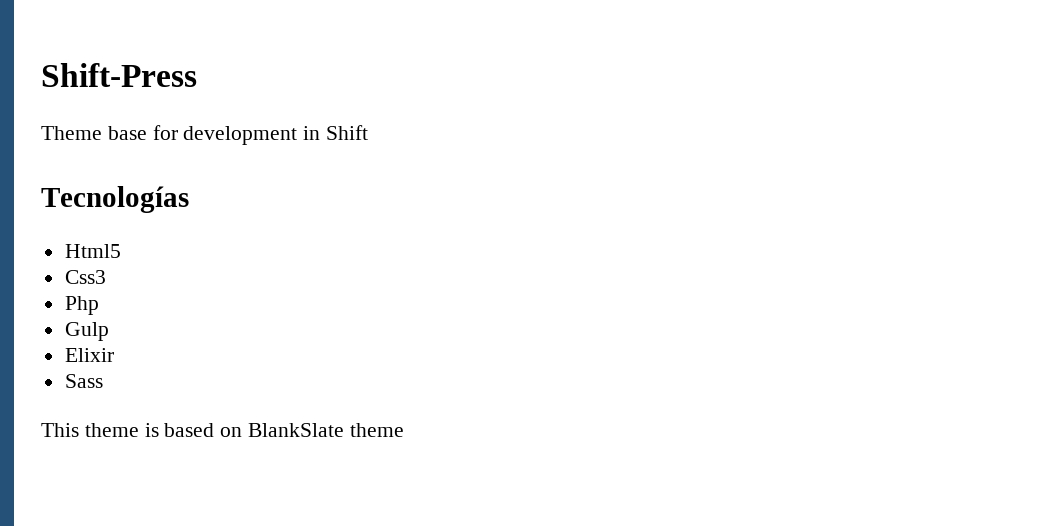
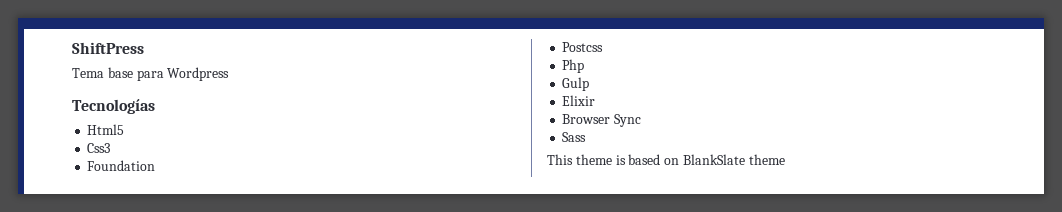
- Shift-Press
- Theme base for development in Shift
+ ShiftPress
+ Tema base para Wordpress
+ Foundation
+ Postcss
+ Browser Sync

